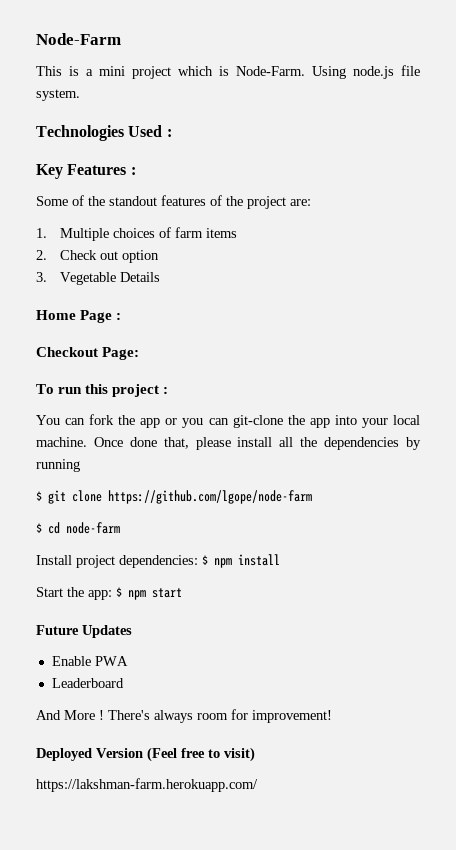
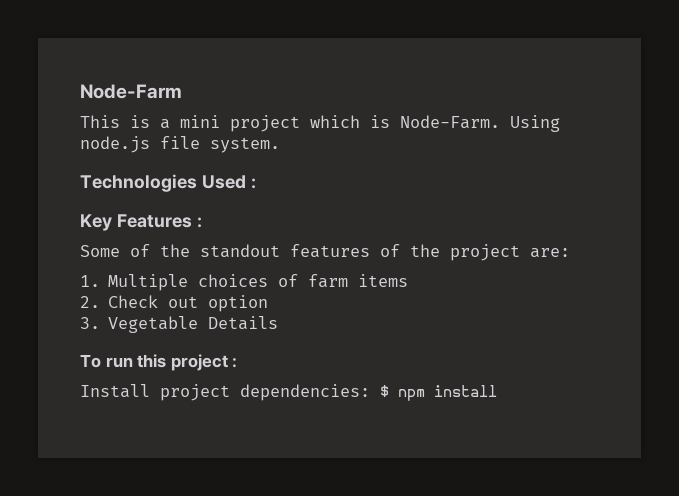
- Home Page :
- Checkout Page:
- You can fork the app or you can git-clone the app into your local machine. Once done that, please install all the dependencies by running
- $ git clone https://github.com/lgope/node-farm
- $ cd node-farm
- Start the app: $ npm start
- Future Updates
- Enable PWA
- Leaderboard
- And More ! There's always room for improvement!
- Deployed Version (Feel free to visit)
- https://lakshman-farm.herokuapp.com/

